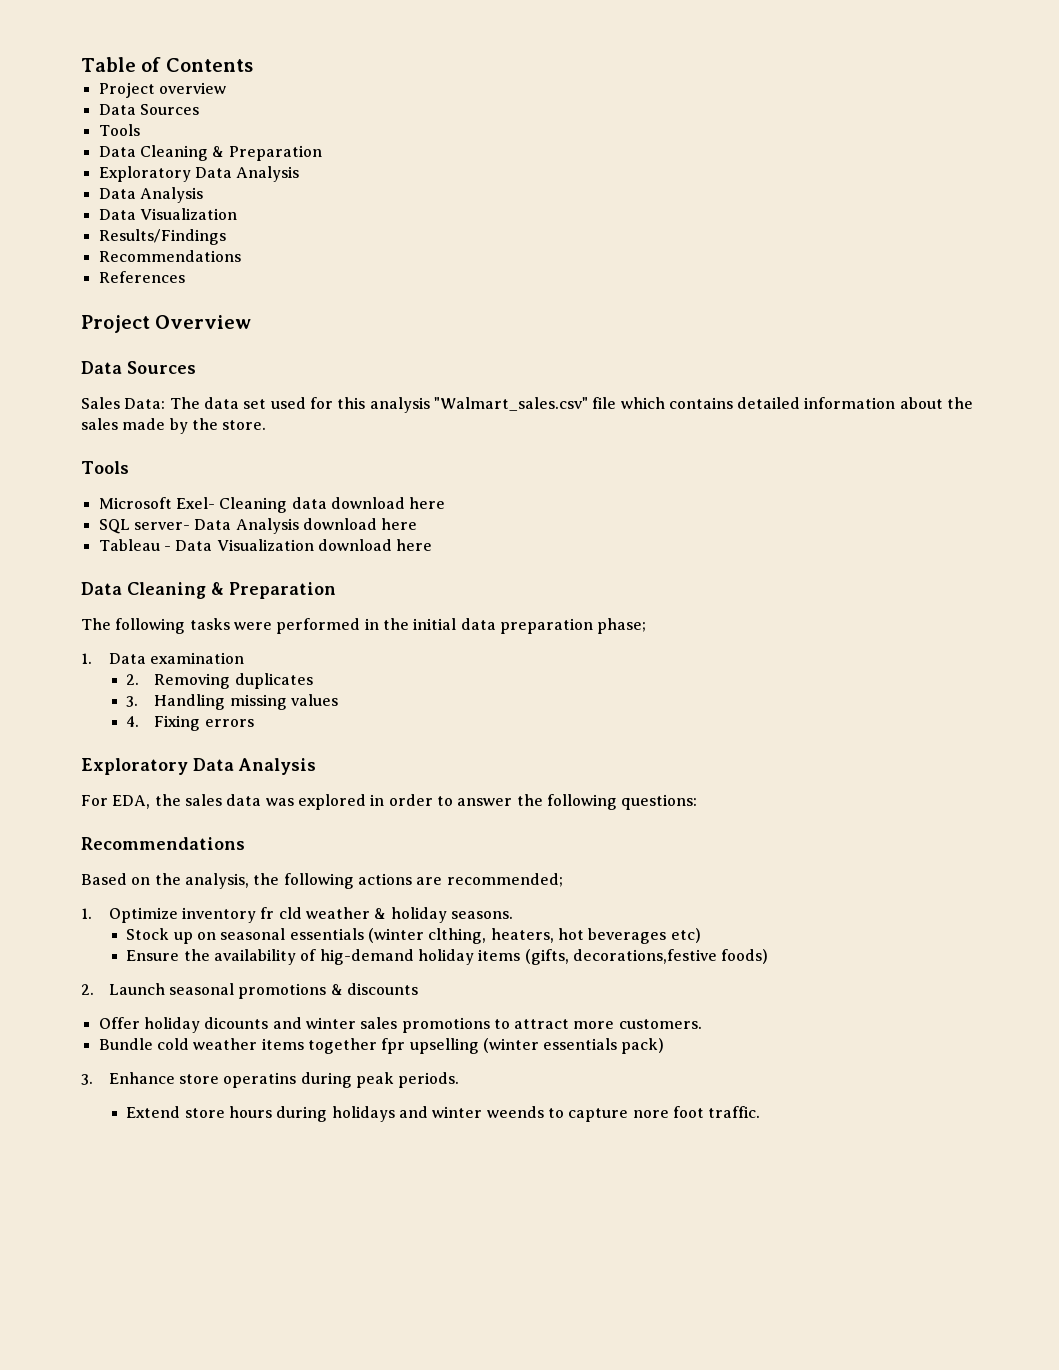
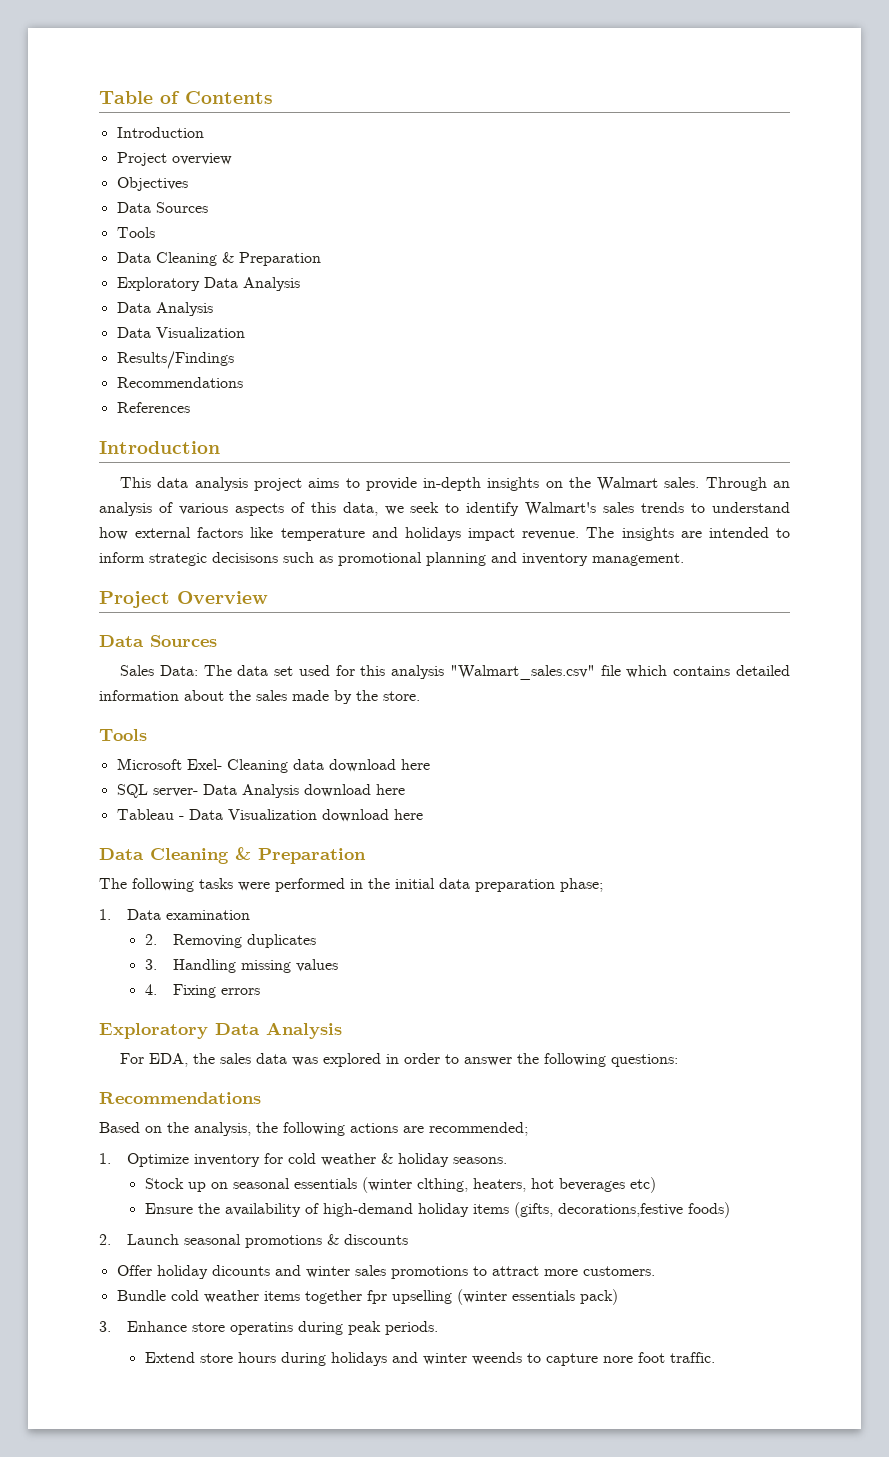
  Table of Contents
+ Introduction
+ Objectives
  References
+ Introduction
+ This data analysis project aims to provide in-depth insights on the Walmart sales. Through an analysis of various aspects of this data, we seek to identify Walmart's sales trends to understand how external factors like temperature and holidays impact revenue. The insights are intended to inform strategic decisisons such as promotional planning and inventory management.
- 1. Optimize inventory fr cld weather & holiday seasons.
+ 1. Optimize inventory for cold weather & holiday seasons.
- Ensure the availability of hig-demand holiday items (gifts, decorations,festive foods)
+ Ensure the availability of high-demand holiday items (gifts, decorations,festive foods)

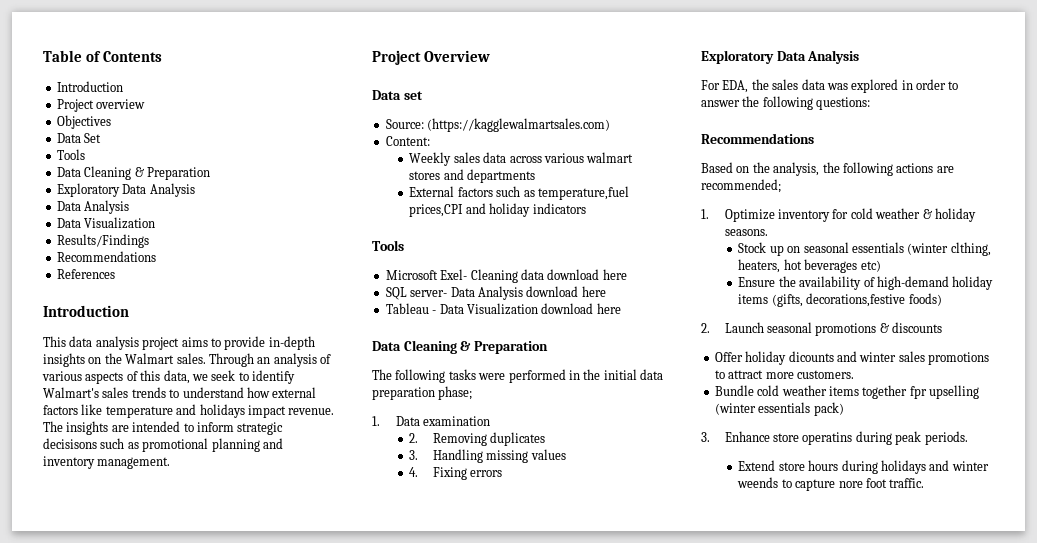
  Objectives
- Data Sources
+ Data Set
  Project Overview
- Data Sources
- Sales Data: The data set used for this analysis "Walmart_sales.csv" file which contains detailed information about the sales made by the store.
+ Data set
+ Source: (https://kagglewalmartsales.com)
+ Content:
+ Weekly sales data across various walmart stores and departments
+ External factors such as temperature,fuel prices,CPI and holiday indicators

